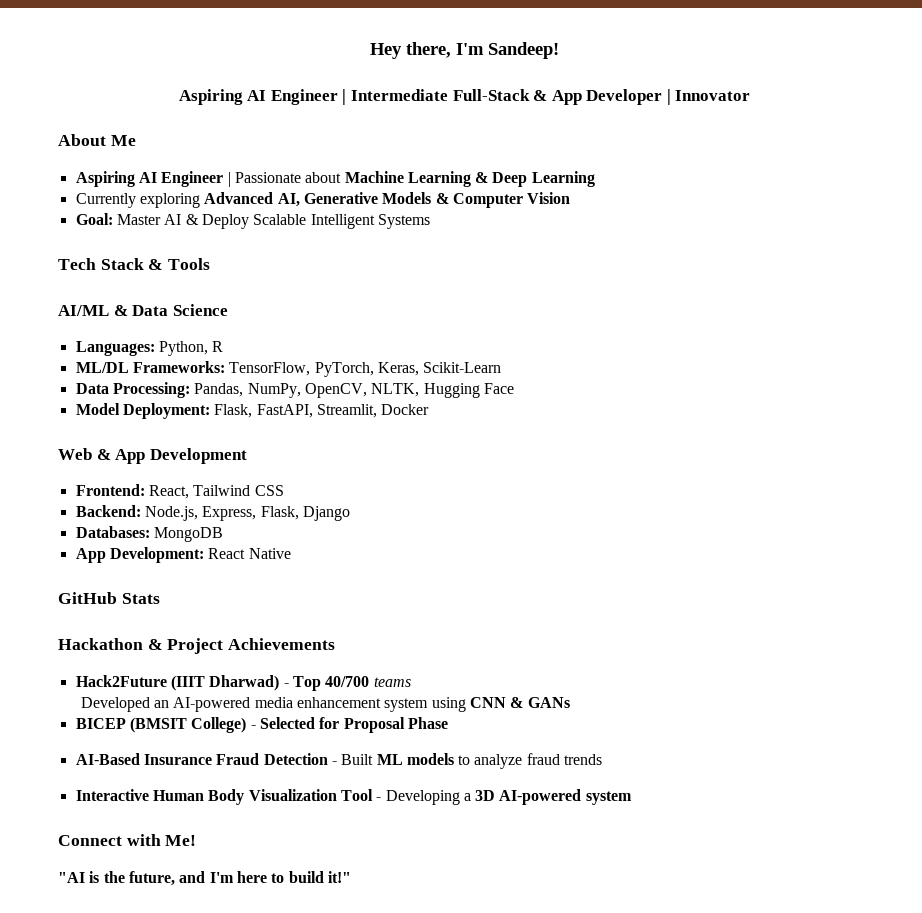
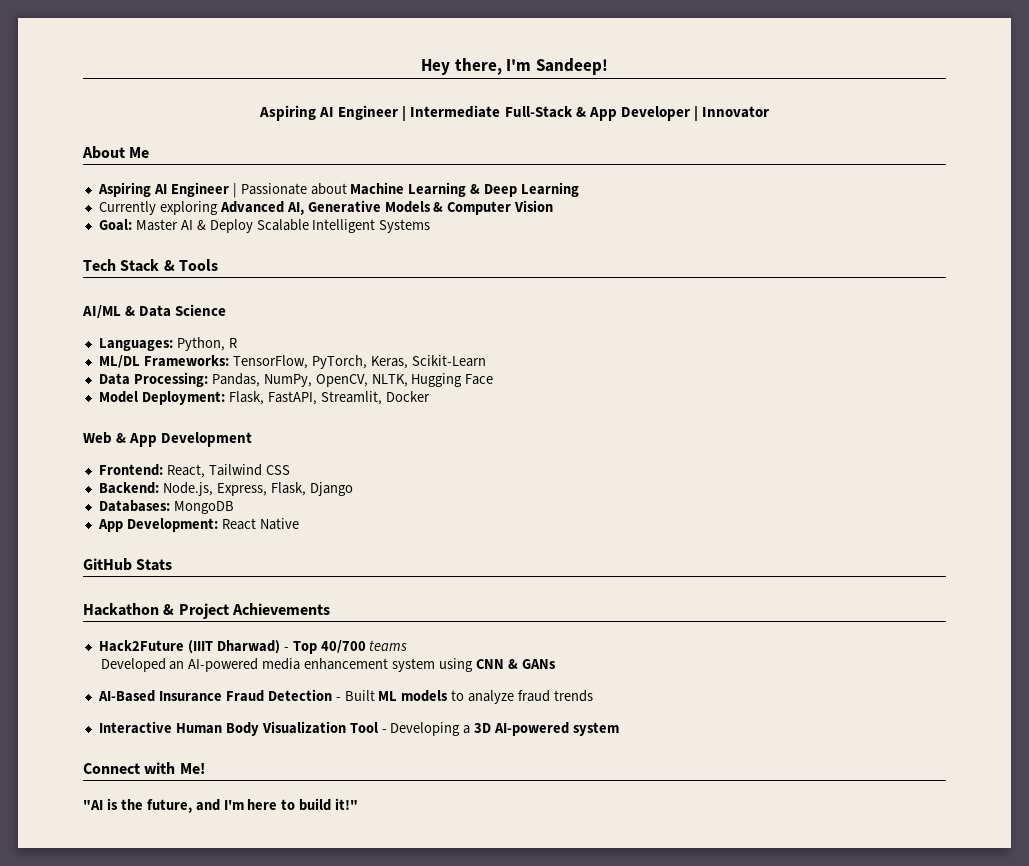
- BICEP (BMSIT College) - Selected for Proposal Phase

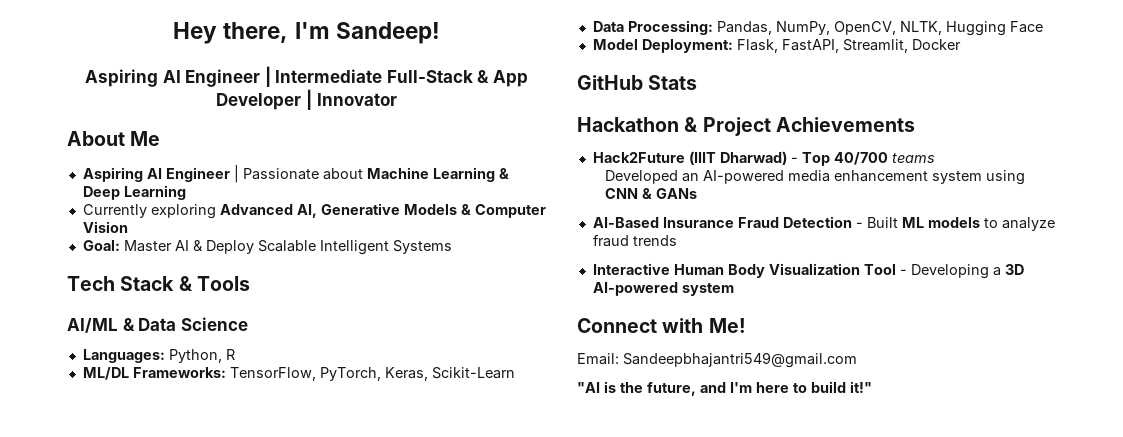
- Web & App Development
- Frontend: React, Tailwind CSS
- Backend: Node.js, Express, Flask, Django
- Databases: MongoDB
- App Development: React Native
+ Email: Sandeepbhajantri549@gmail.com

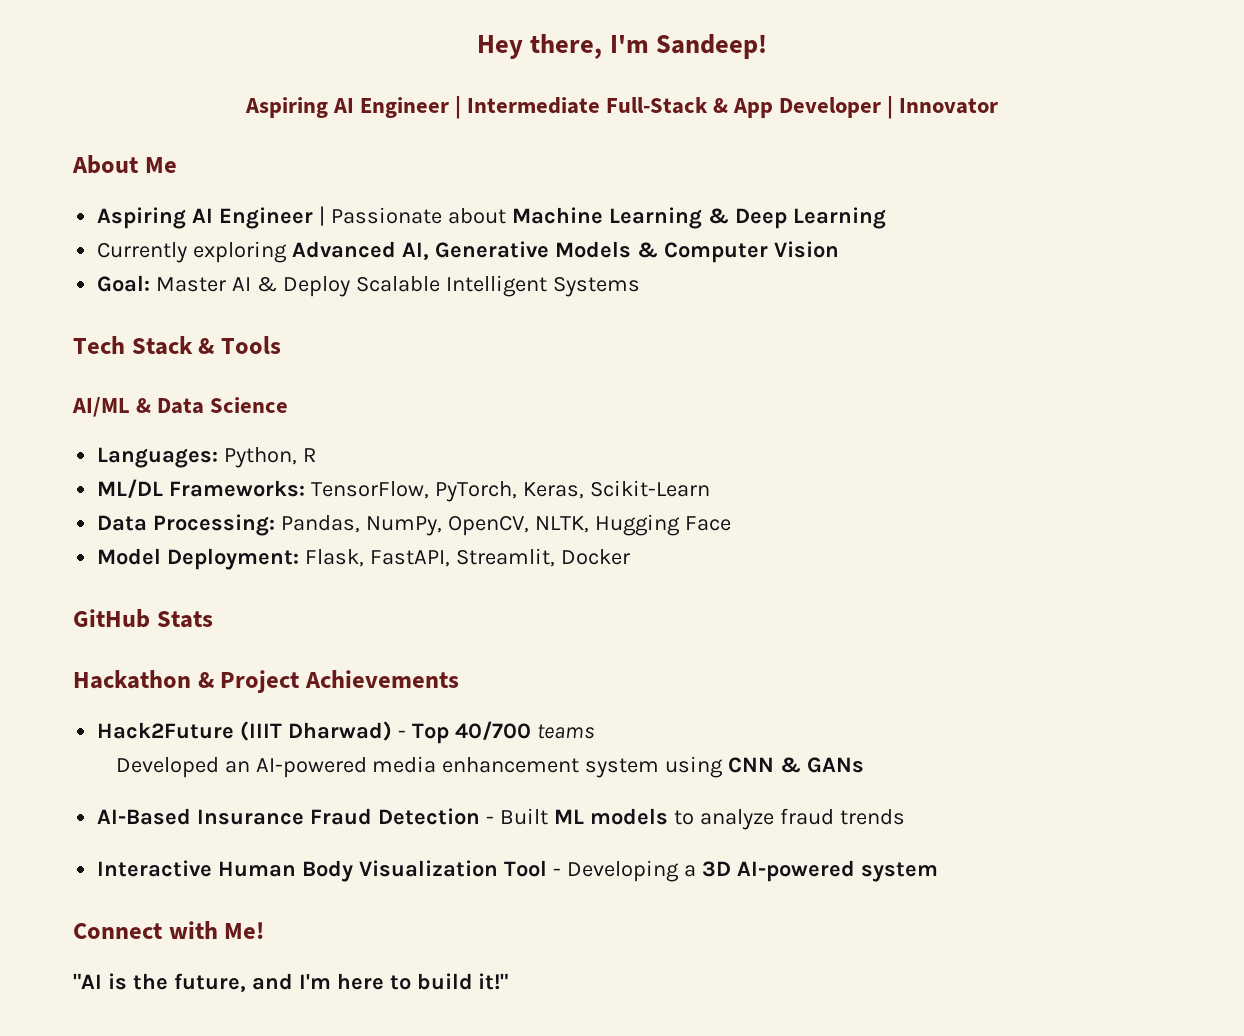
- Email: Sandeepbhajantri549@gmail.com

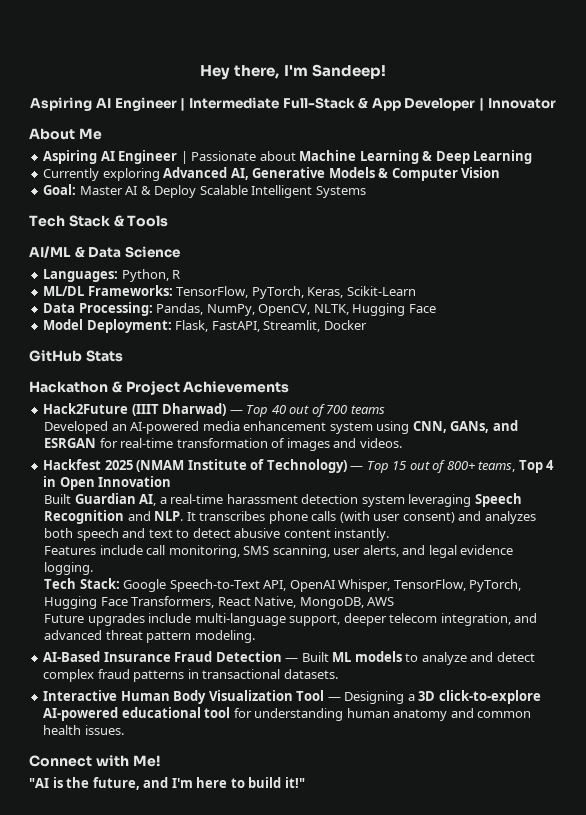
- Hack2Future (IIIT Dharwad) - Top 40/700 teams
+ Hack2Future (IIIT Dharwad) — Top 40 out of 700 teams
- Developed an AI-powered media enhancement system using CNN & GANs
+ Developed an AI-powered media enhancement system using CNN, GANs, and ESRGAN for real-time transformation of images and videos.
+ Hackfest 2025 (NMAM Institute of Technology) — Top 15 out of 800+ teams, Top 4 in Open Innovation
+ Built Guardian AI, a real-time harassment detection system leveraging Speech Recognition and NLP. It transcribes phone calls (with user consent) and analyzes both speech and text to detect abusive content instantly.
+ Features include call monitoring, SMS scanning, user alerts, and legal evidence logging.
+ Tech Stack: Google Speech-to-Text API, OpenAI Whisper, TensorFlow, PyTorch, Hugging Face Transformers, React Native, MongoDB, AWS
+ Future upgrades include multi-language support, deeper telecom integration, and advanced threat pattern modeling.
- AI-Based Insurance Fraud Detection - Built ML models to analyze fraud trends
+ AI-Based Insurance Fraud Detection — Built ML models to analyze and detect complex fraud patterns in transactional datasets.
- Interactive Human Body Visualization Tool - Developing a 3D AI-powered system
+ Interactive Human Body Visualization Tool — Designing a 3D click-to-explore AI-powered educational tool for understanding human anatomy and common health issues.

